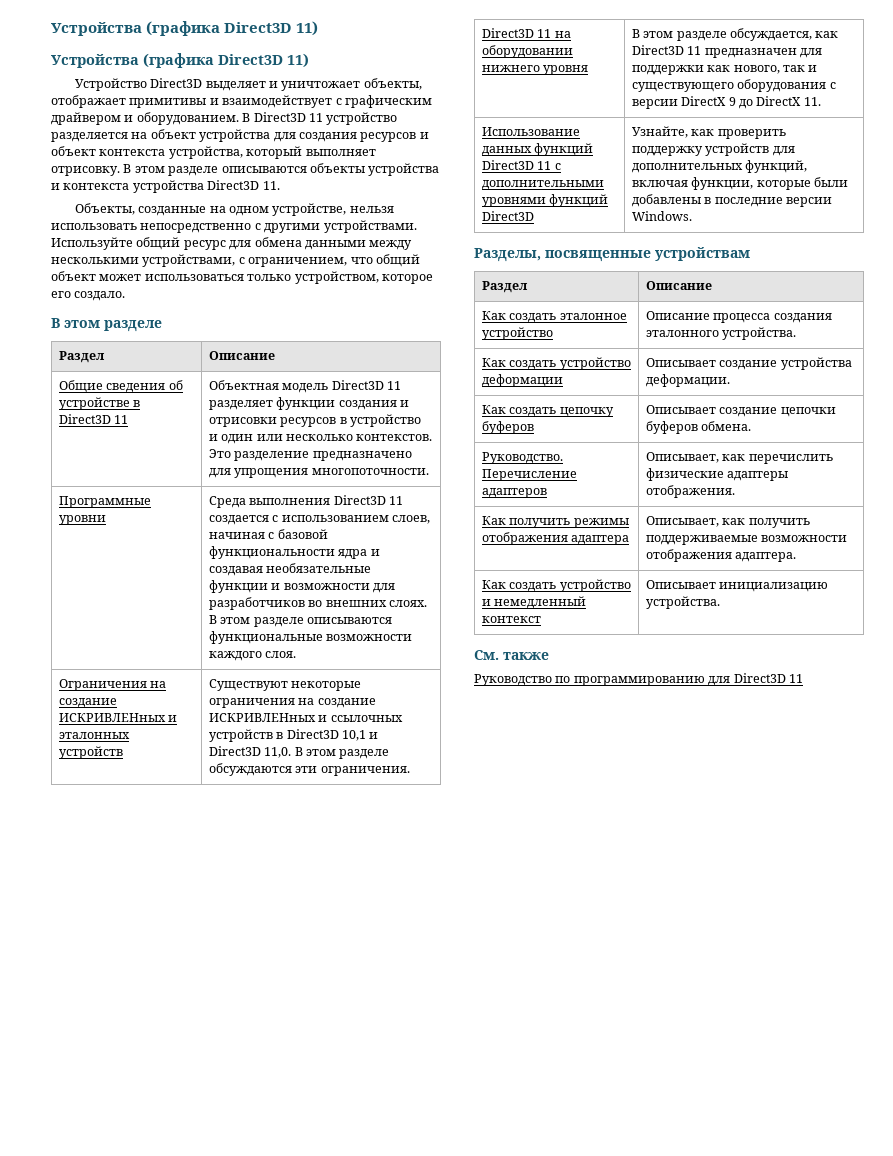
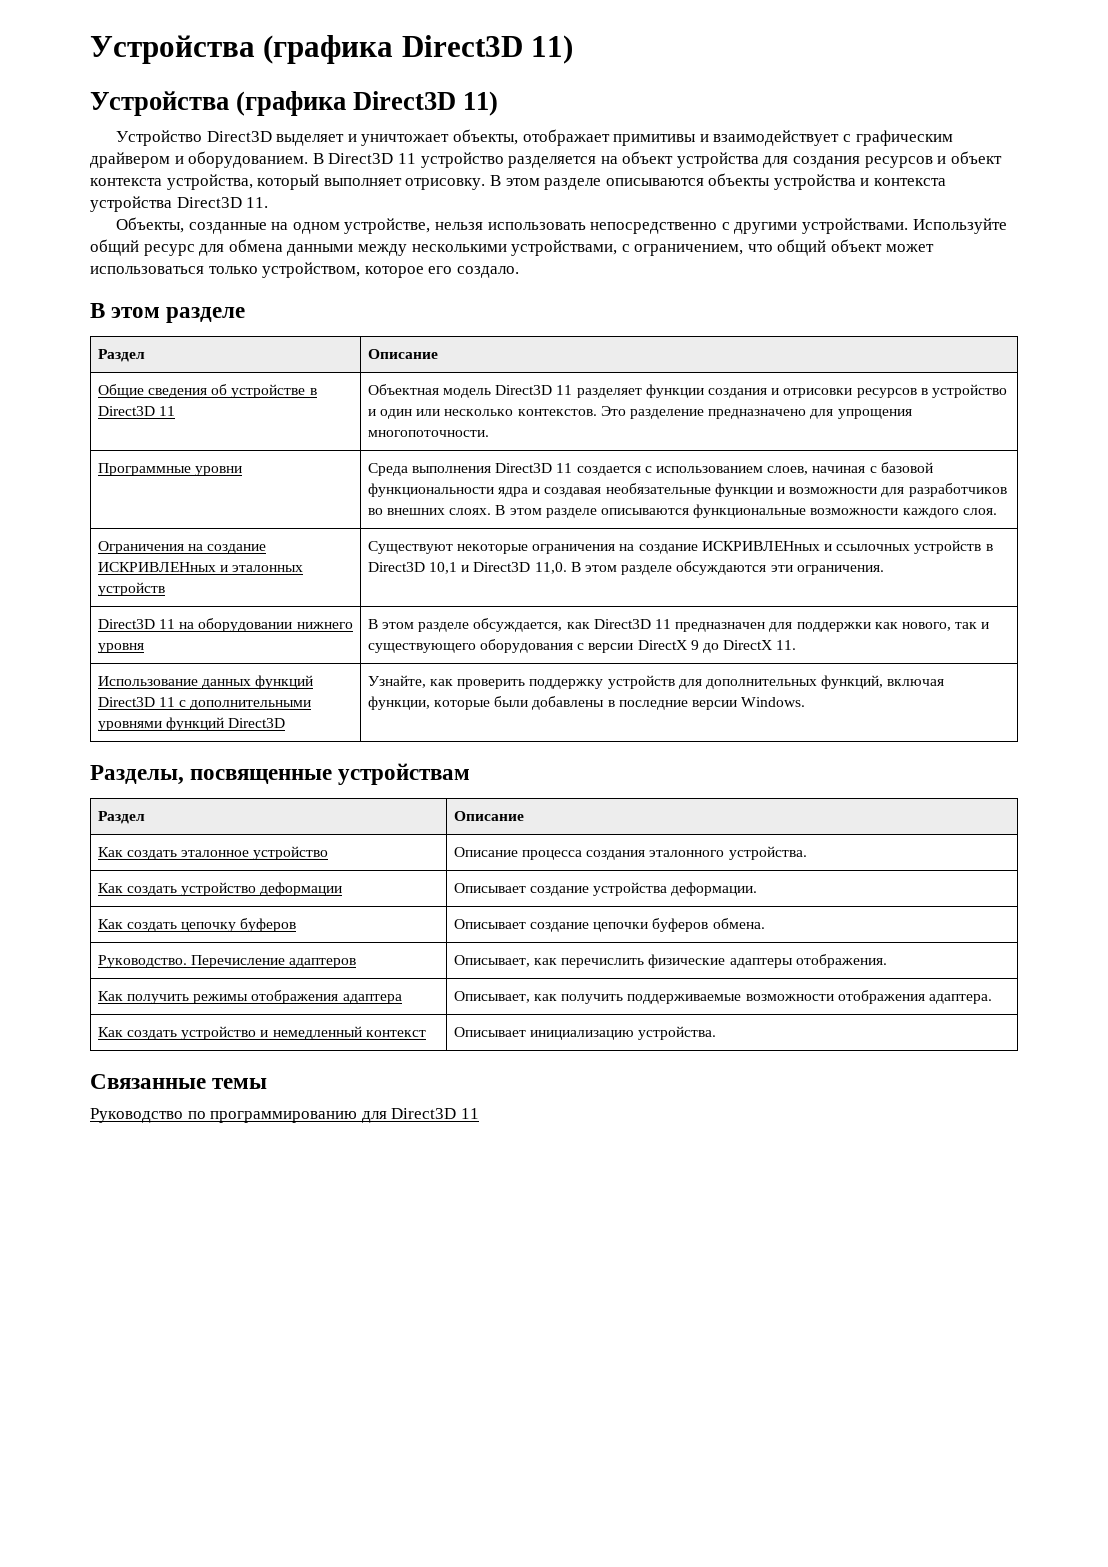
- См. также
+ Связанные темы

